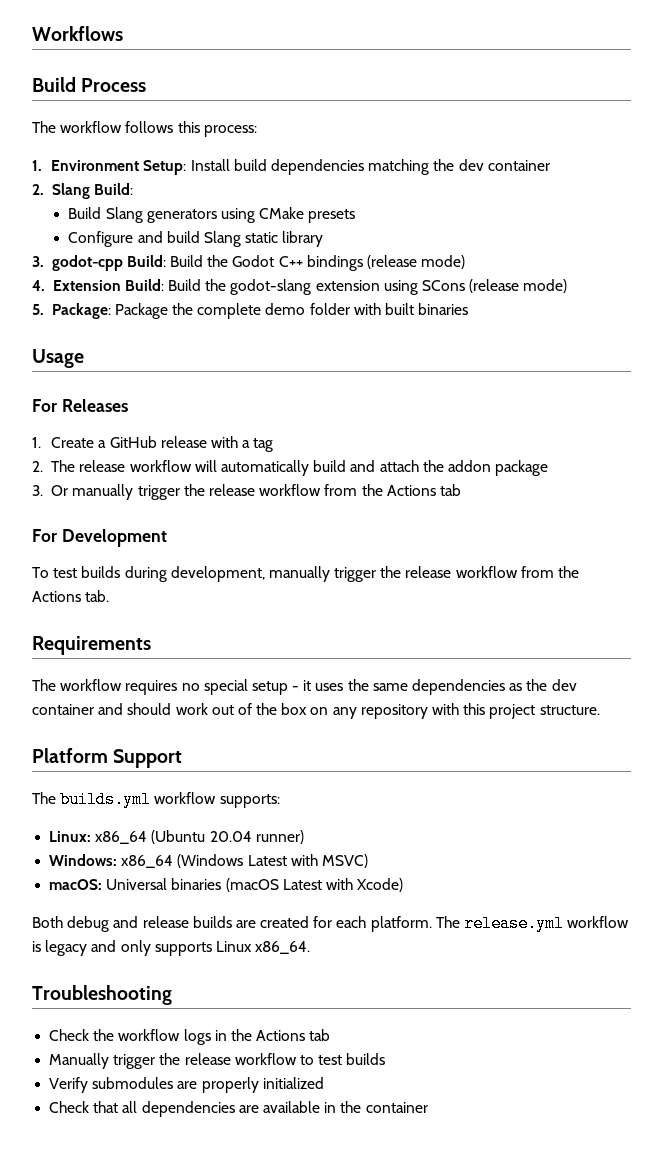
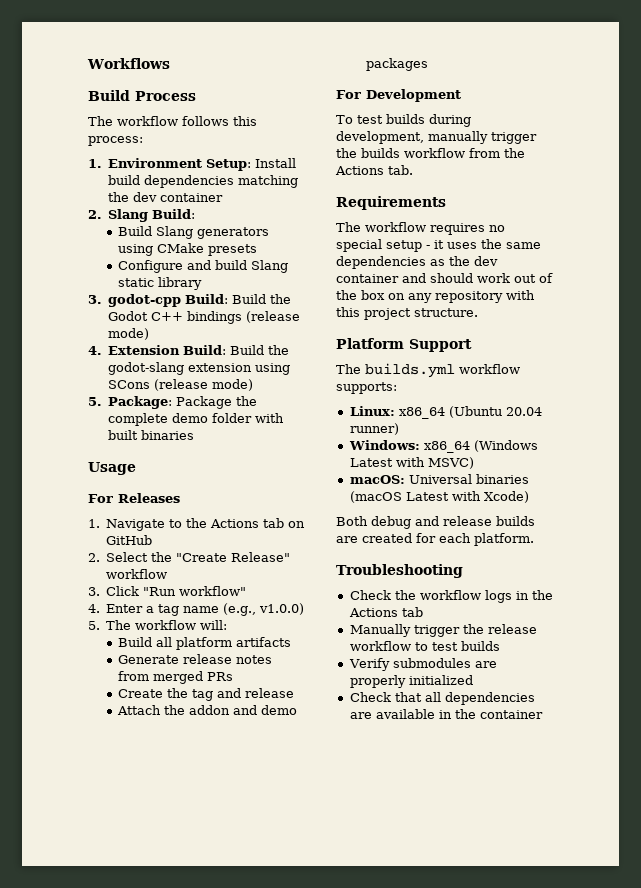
- 1. Create a GitHub release with a tag
- 2. The release workflow will automatically build and attach the addon package
- 3. Or manually trigger the release workflow from the Actions tab
+ 1. Navigate to the Actions tab on GitHub
+ 2. Select the "Create Release" workflow
+ 3. Click "Run workflow"
+ 4. Enter a tag name (e.g., v1.0.0)
+ 5. The workflow will:
+ Build all platform artifacts
+ Generate release notes from merged PRs
+ Create the tag and release
+ Attach the addon and demo packages
- To test builds during development, manually trigger the release workflow from the Actions tab.
+ To test builds during development, manually trigger the builds workflow from the Actions tab.
- The release.yml workflow is legacy and only supports Linux x86_64.

